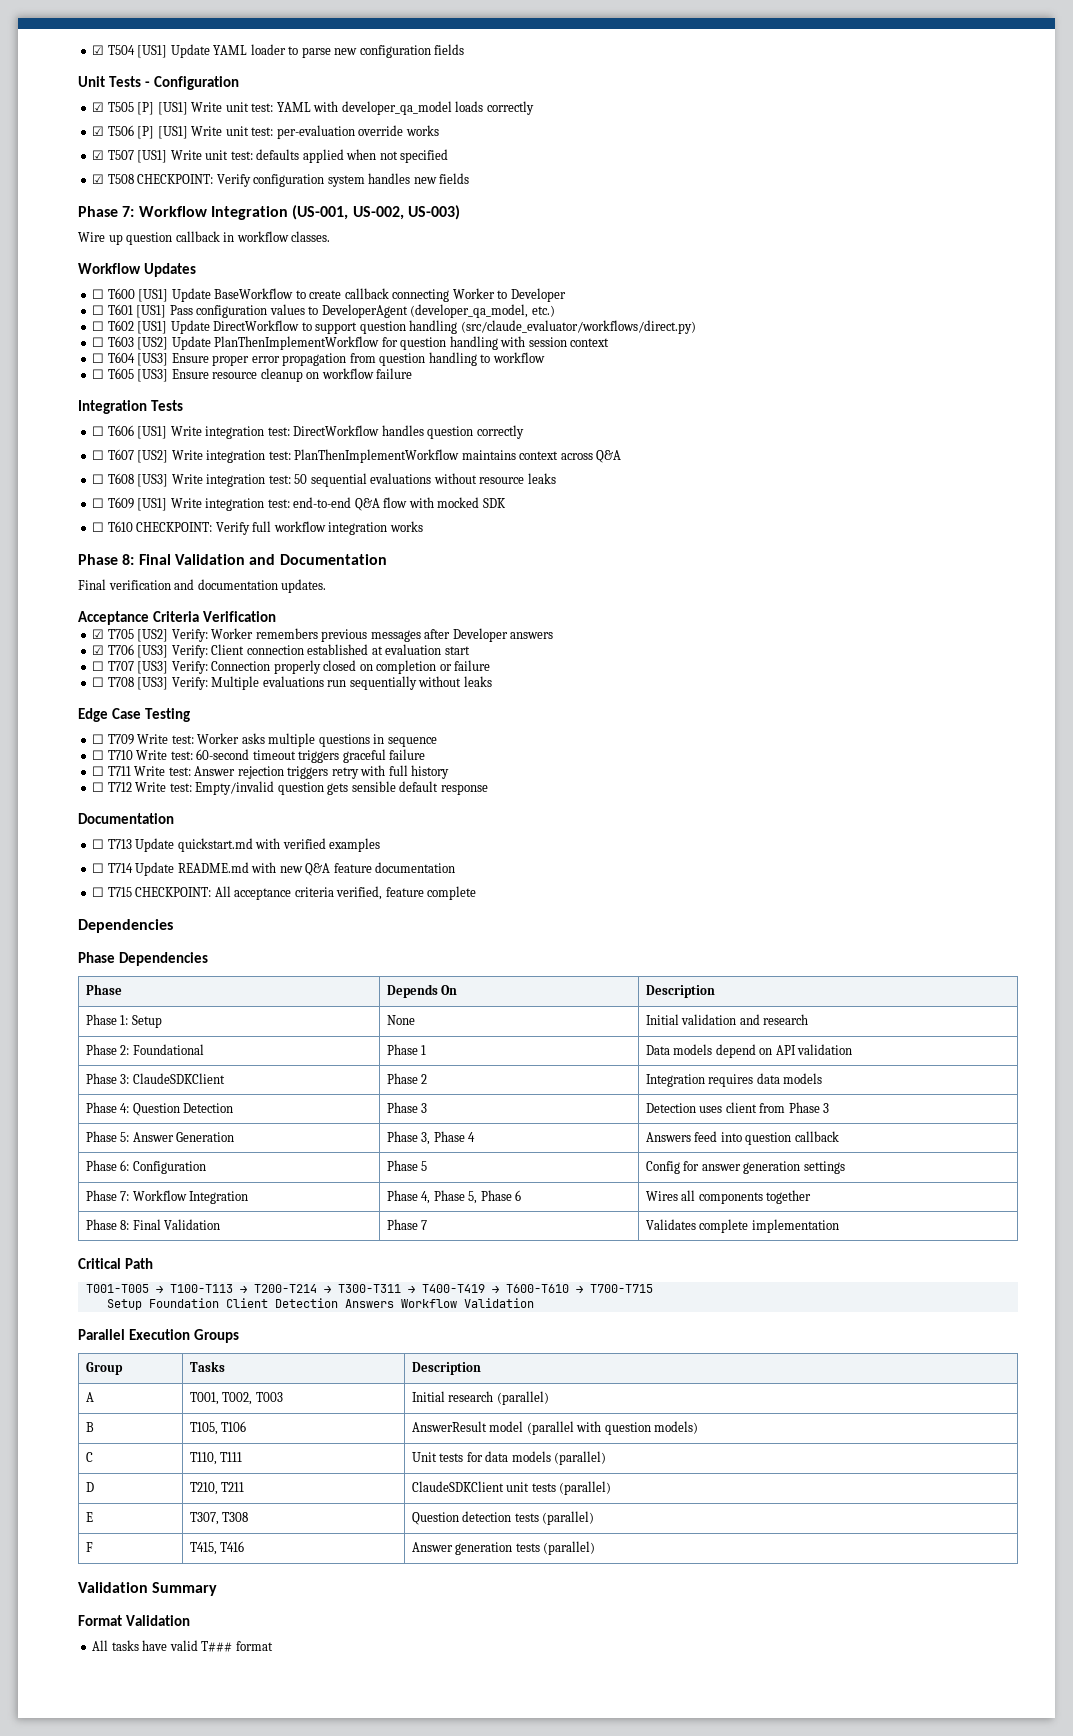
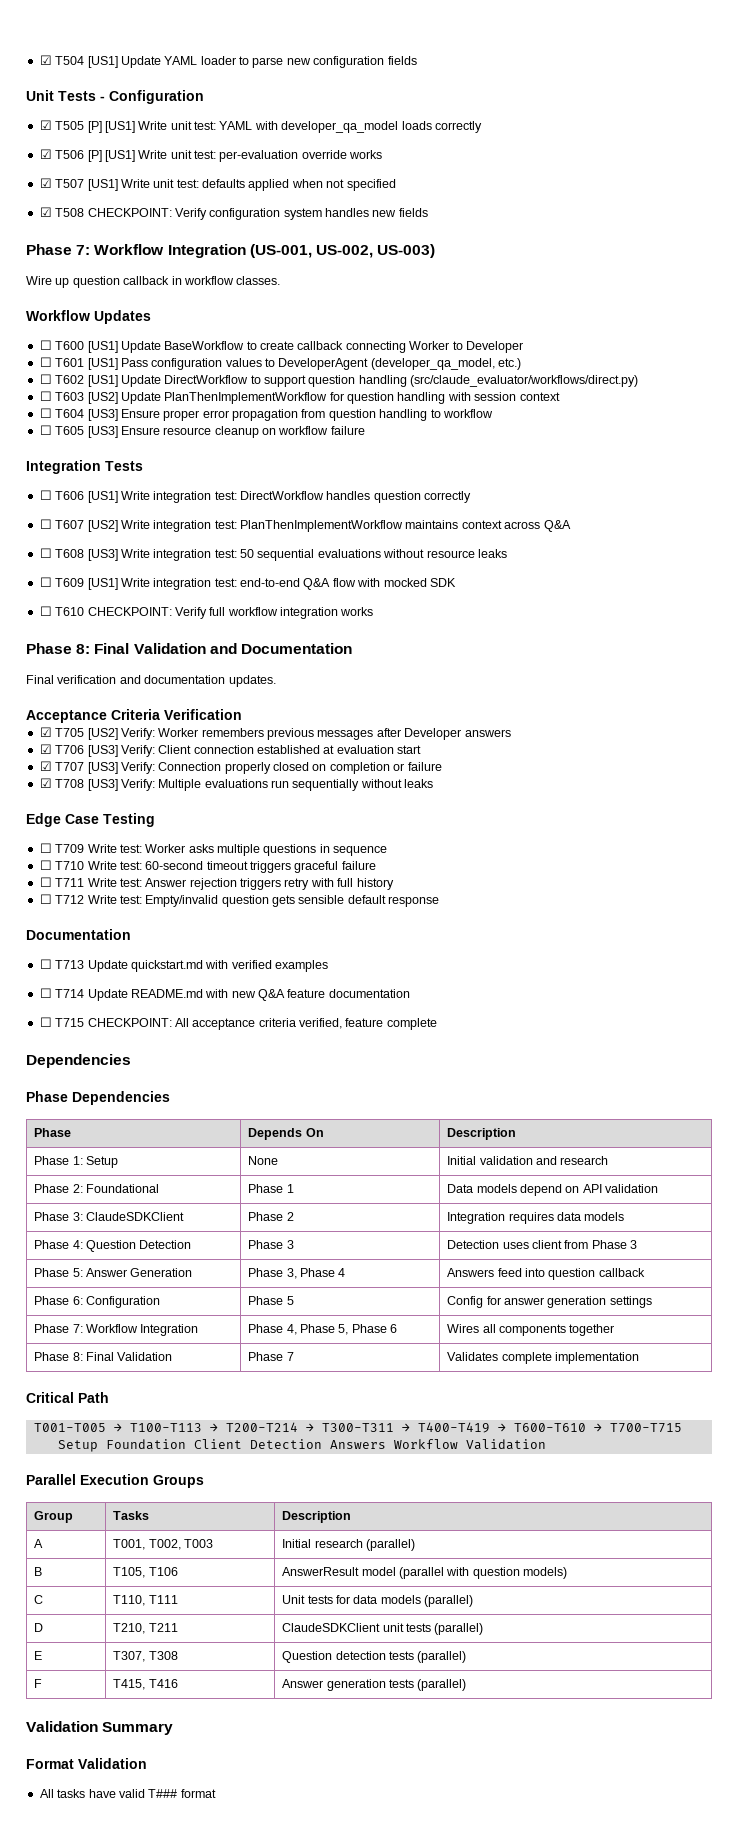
- ☐ T707 [US3] Verify: Connection properly closed on completion or failure
+ ☑ T707 [US3] Verify: Connection properly closed on completion or failure
- ☐ T708 [US3] Verify: Multiple evaluations run sequentially without leaks
+ ☑ T708 [US3] Verify: Multiple evaluations run sequentially without leaks

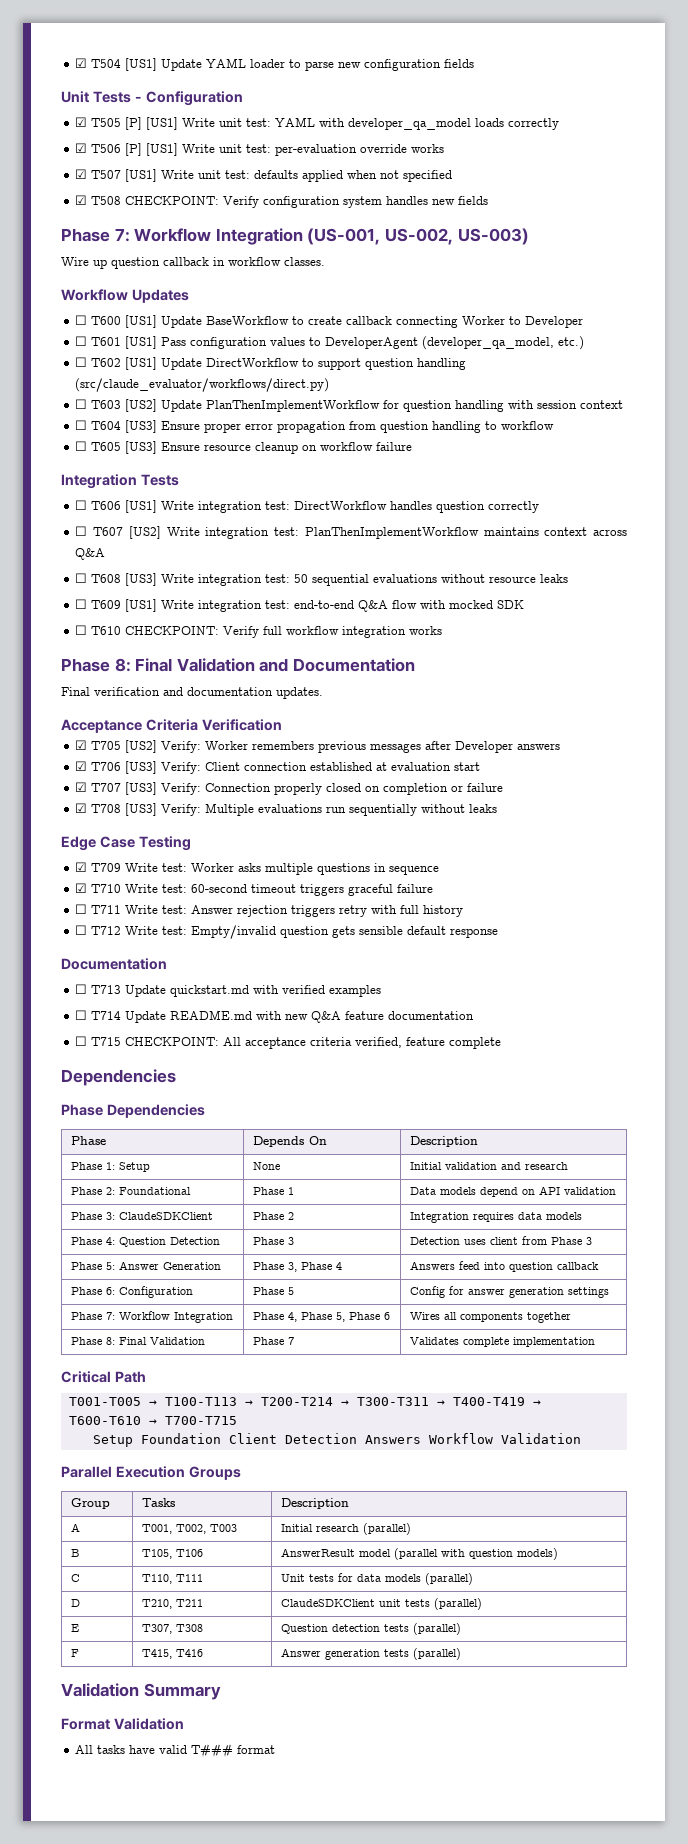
- ☐ T709 Write test: Worker asks multiple questions in sequence
+ ☑ T709 Write test: Worker asks multiple questions in sequence
- ☐ T710 Write test: 60-second timeout triggers graceful failure
+ ☑ T710 Write test: 60-second timeout triggers graceful failure

